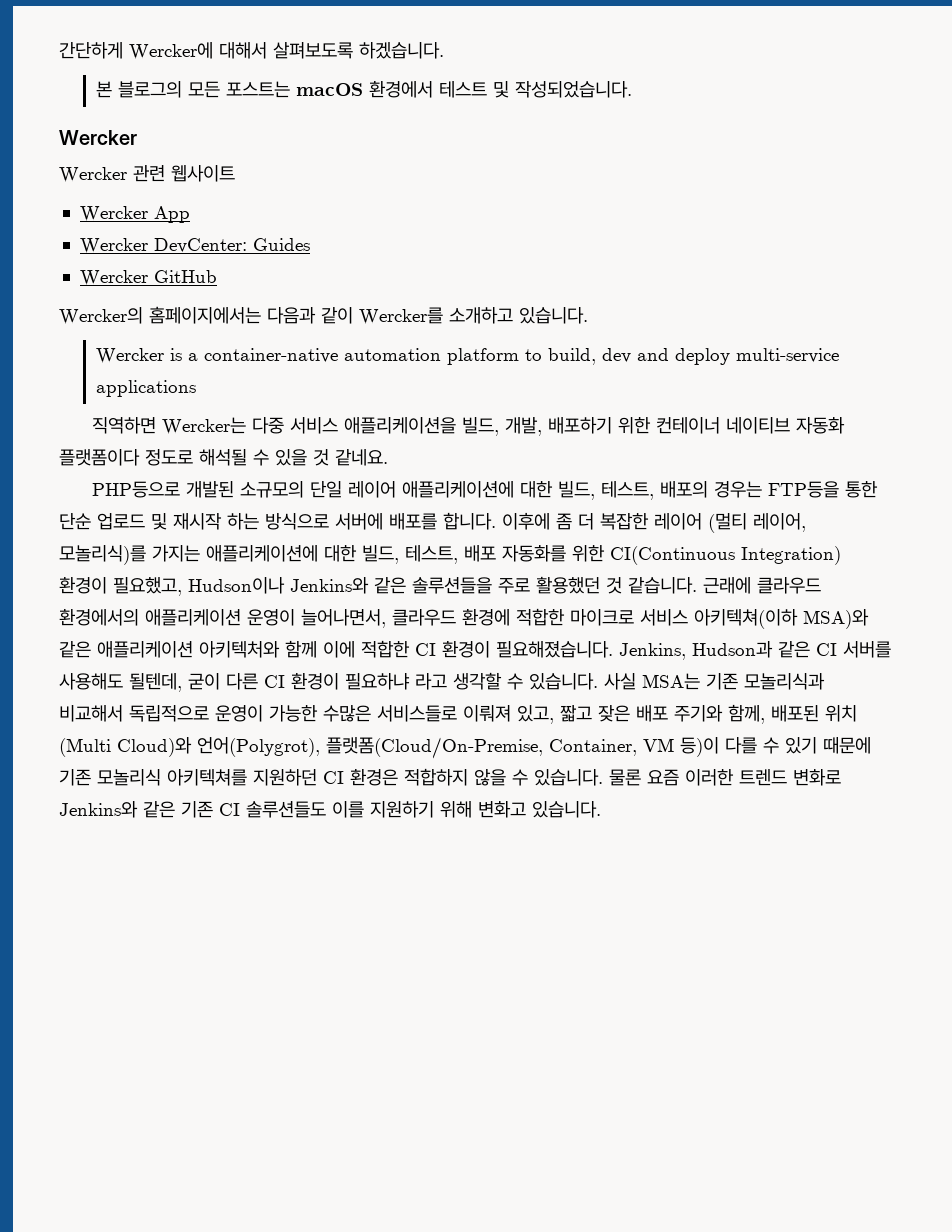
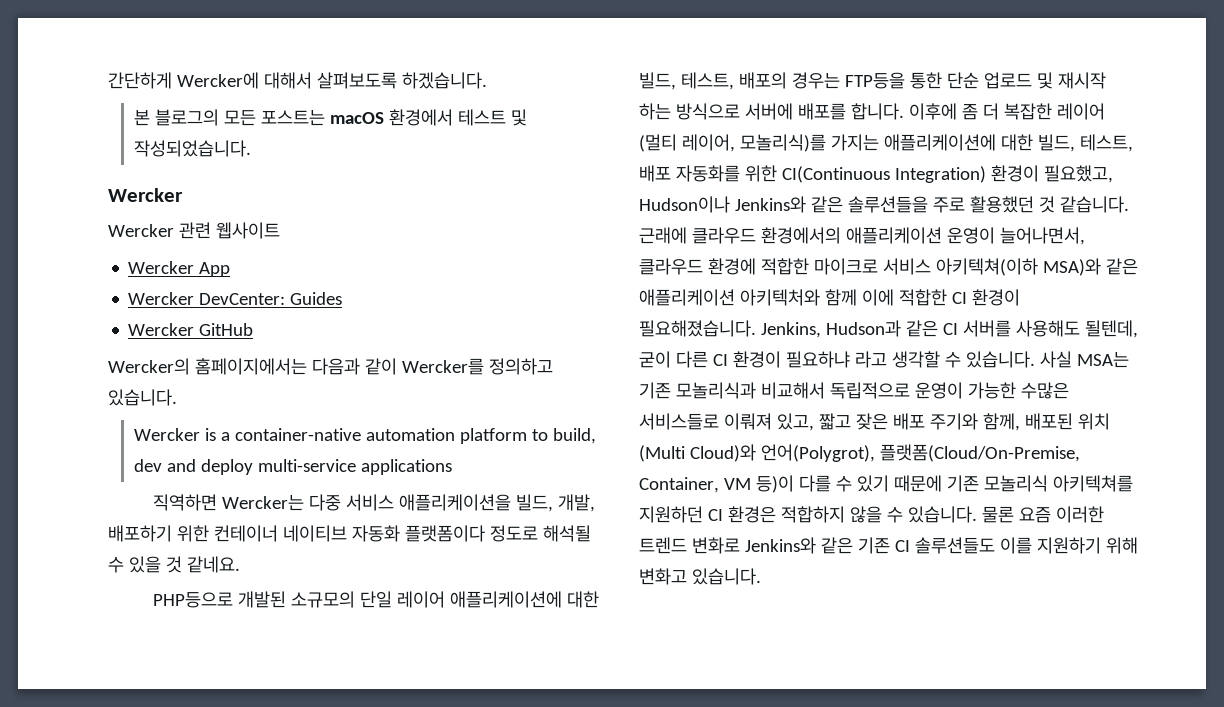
- Wercker의 홈페이지에서는 다음과 같이 Wercker를 소개하고 있습니다.
+ Wercker의 홈페이지에서는 다음과 같이 Wercker를 정의하고 있습니다.

